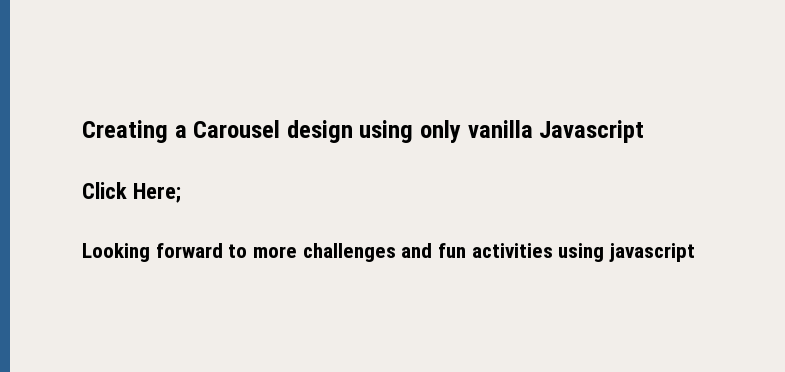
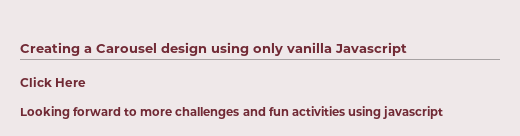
- Click Here;
+ Click Here

